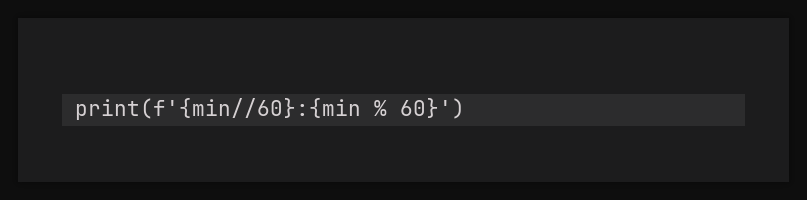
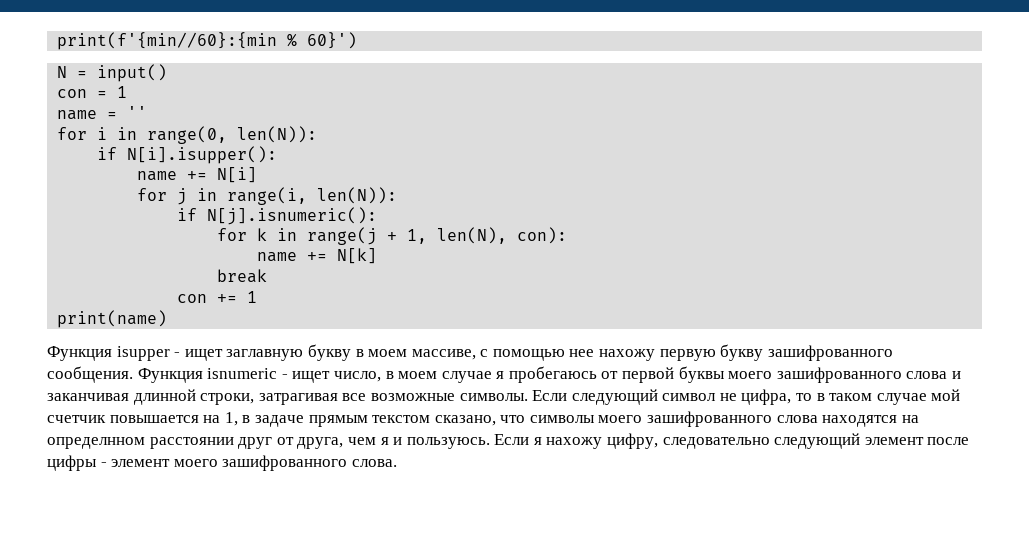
+ N = input()
+ con = 1
+ name = ''
+ for i in range(0, len(N)):
+ if N[i].isupper():
+ name += N[i]
+ for j in range(i, len(N)):
+ if N[j].isnumeric():
+ for k in range(j + 1, len(N), con):
+ name += N[k]
+ break
+ con += 1
+ print(name)
+ Функция isupper - ищет заглавную букву в моем массиве, с помощью нее нахожу первую букву зашифрованного сообщения. Функция isnumeric - ищет число, в моем случае я пробегаюсь от первой буквы моего зашифрованного слова и заканчивая длинной строки, затрагивая все возможные символы. Если следующий символ не цифра, то в таком случае мой счетчик повышается на 1, в задаче прямым текстом сказано, что символы моего зашифрованного слова находятся на определнном расстоянии друг от друга, чем я и пользуюсь. Если я нахожу цифру, следовательно следующий элемент после цифры - элемент моего зашифрованного слова.

